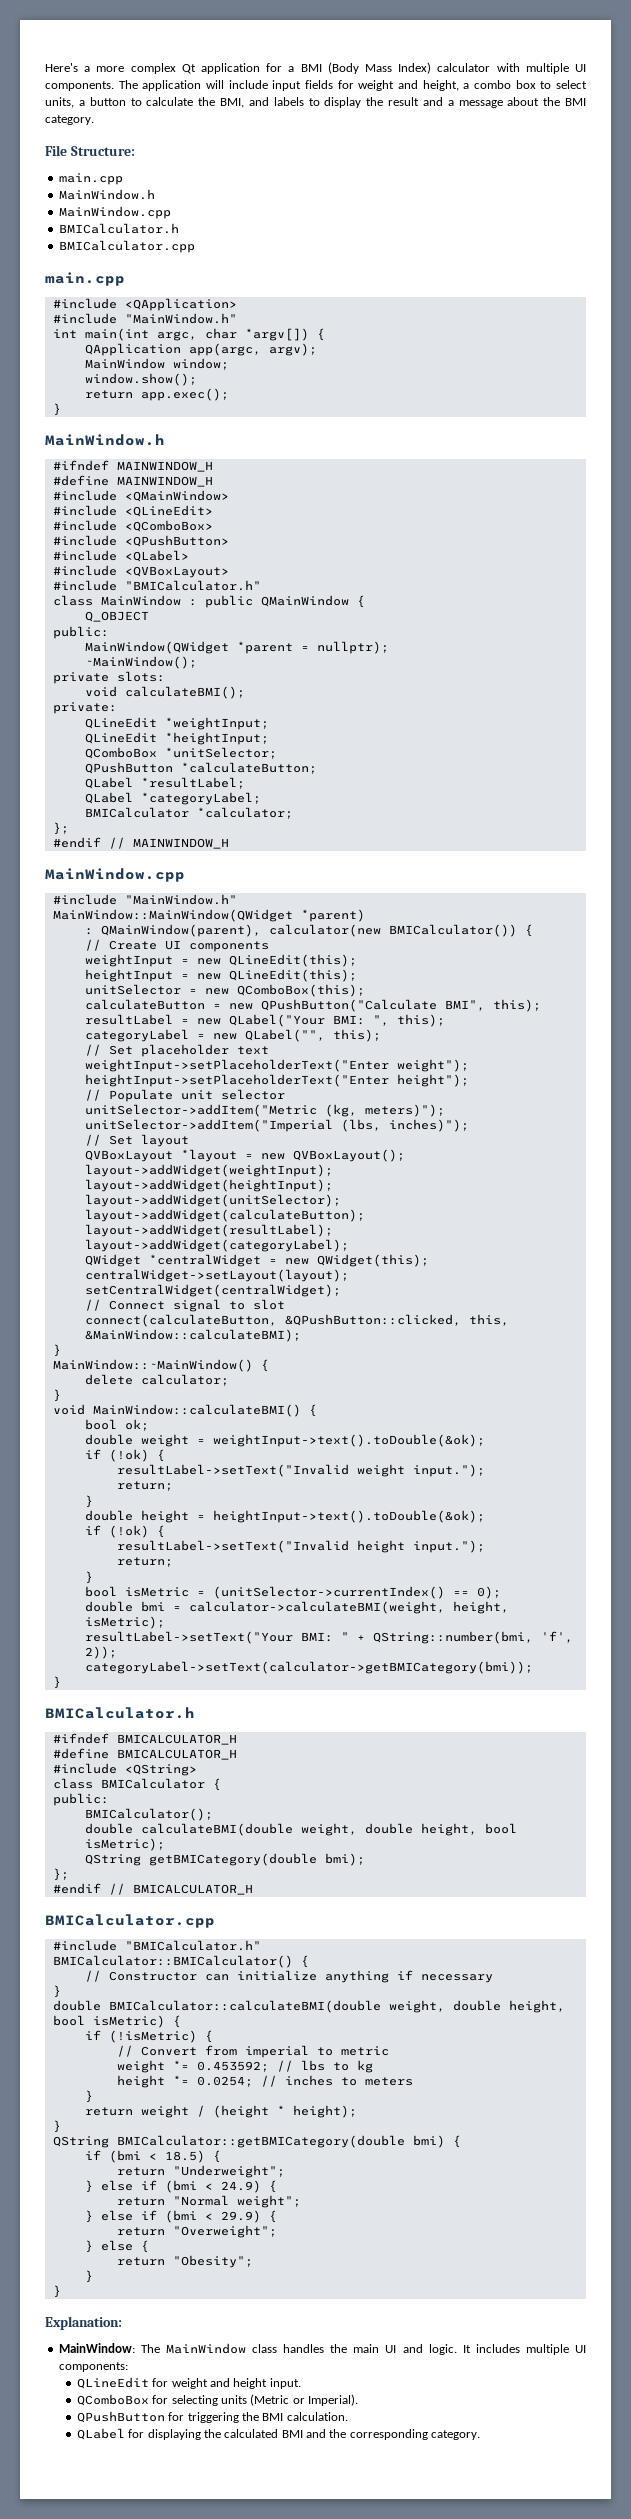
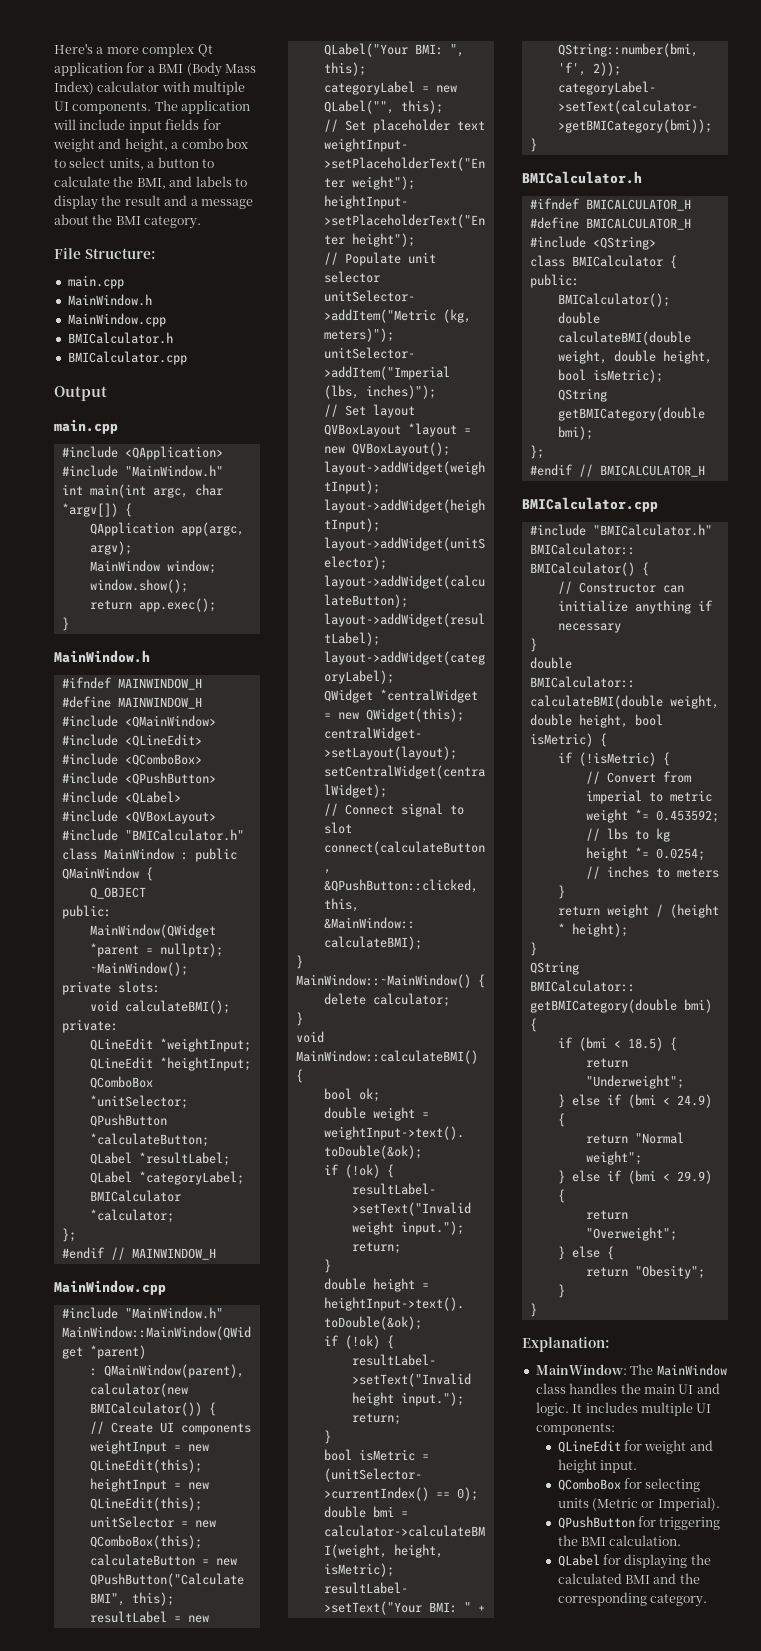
+ Output

